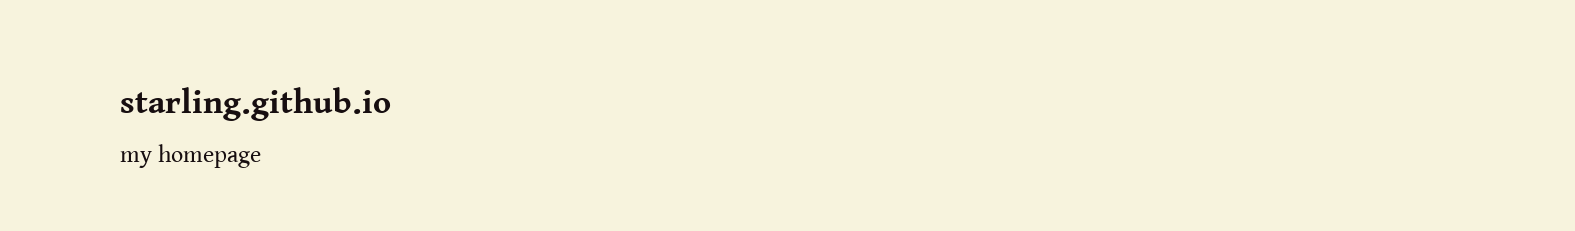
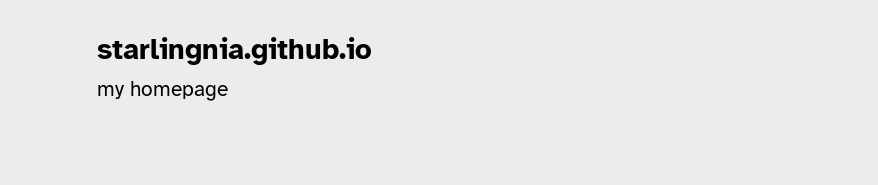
- starling.github.io
+ starlingnia.github.io

